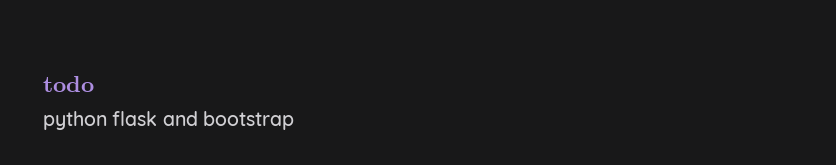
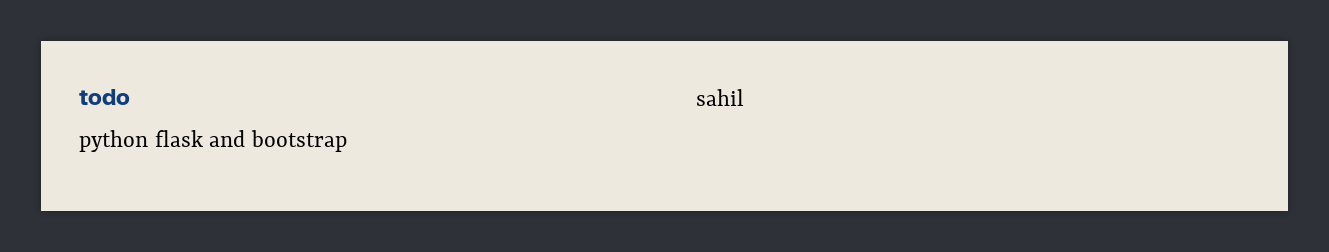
+ sahil

